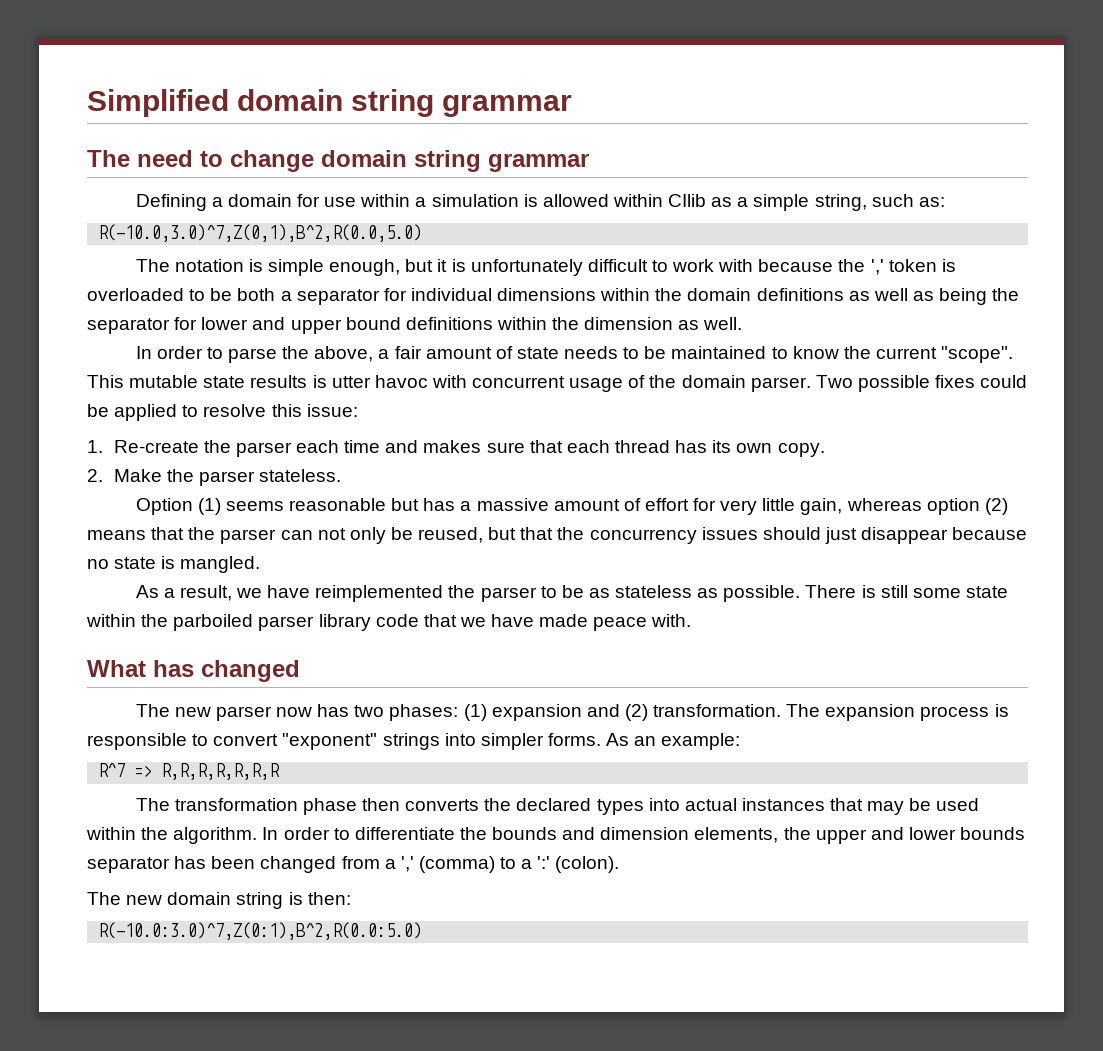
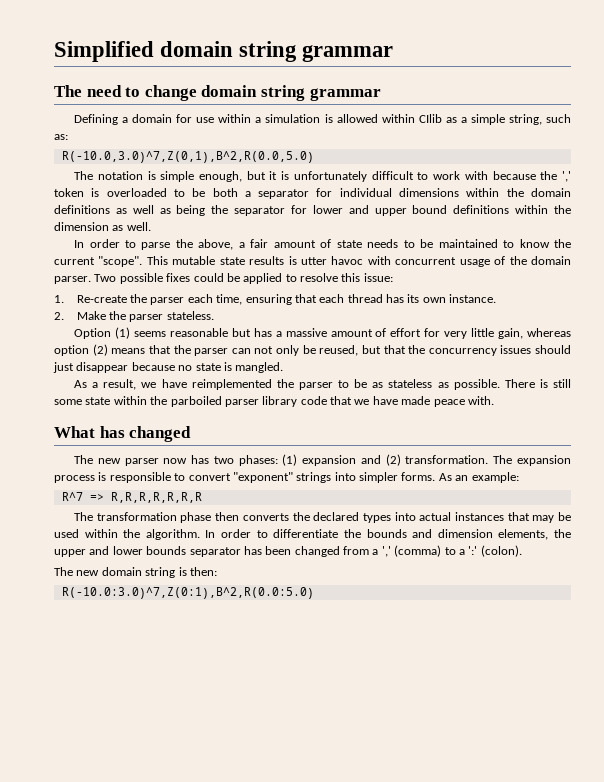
- 1. Re-create the parser each time and makes sure that each thread has its own copy.
+ 1. Re-create the parser each time, ensuring that each thread has its own instance.

